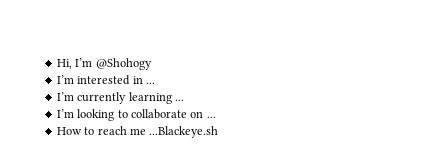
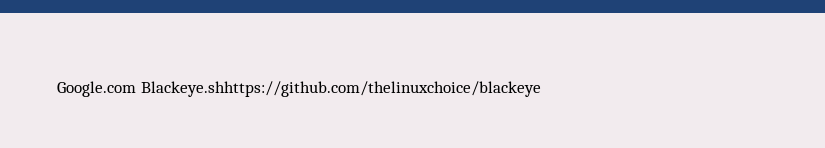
- Hi, I’m @Shohogy
- I’m interested in ...
- I’m currently learning ...
- I’m looking to collaborate on ...
- How to reach me ...Blackeye.sh
+ Google.com Blackeye.shhttps://github.com/thelinuxchoice/blackeye

